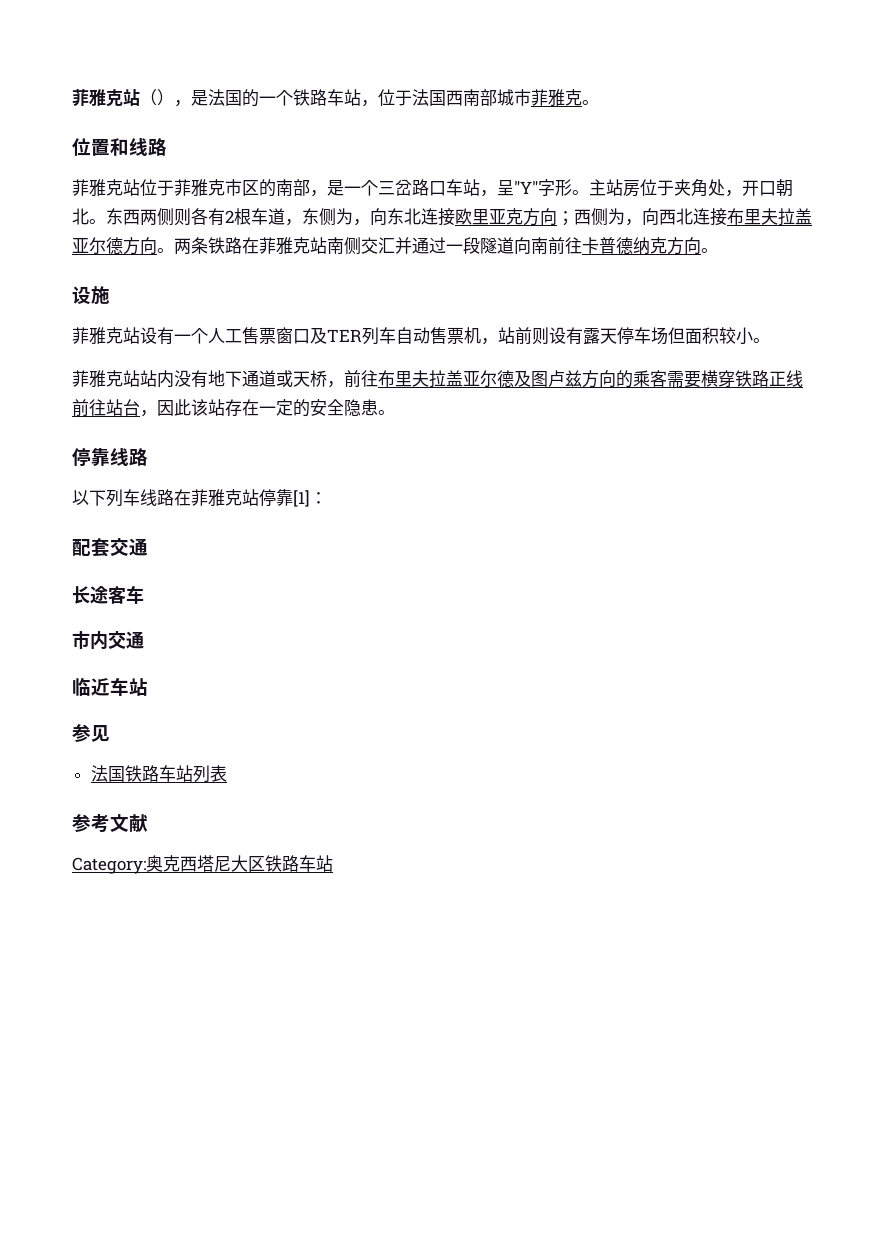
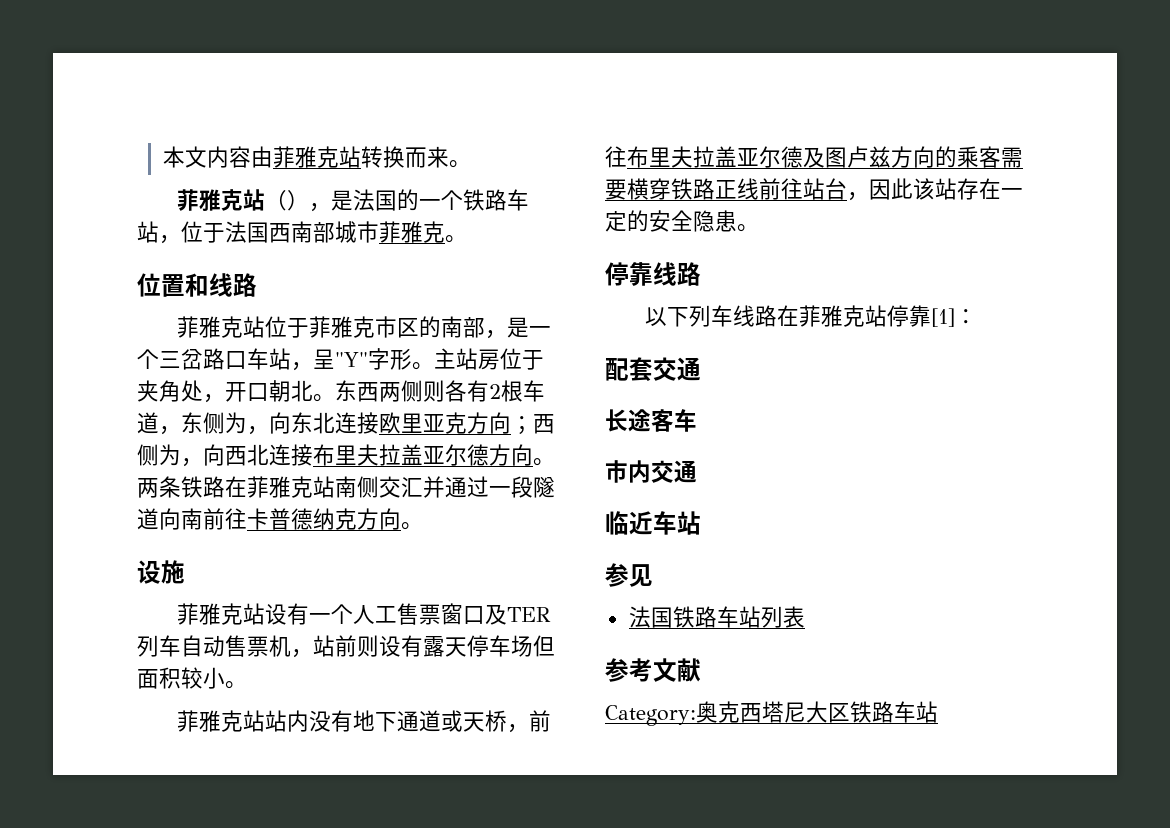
+ 本文内容由菲雅克站转换而来。

